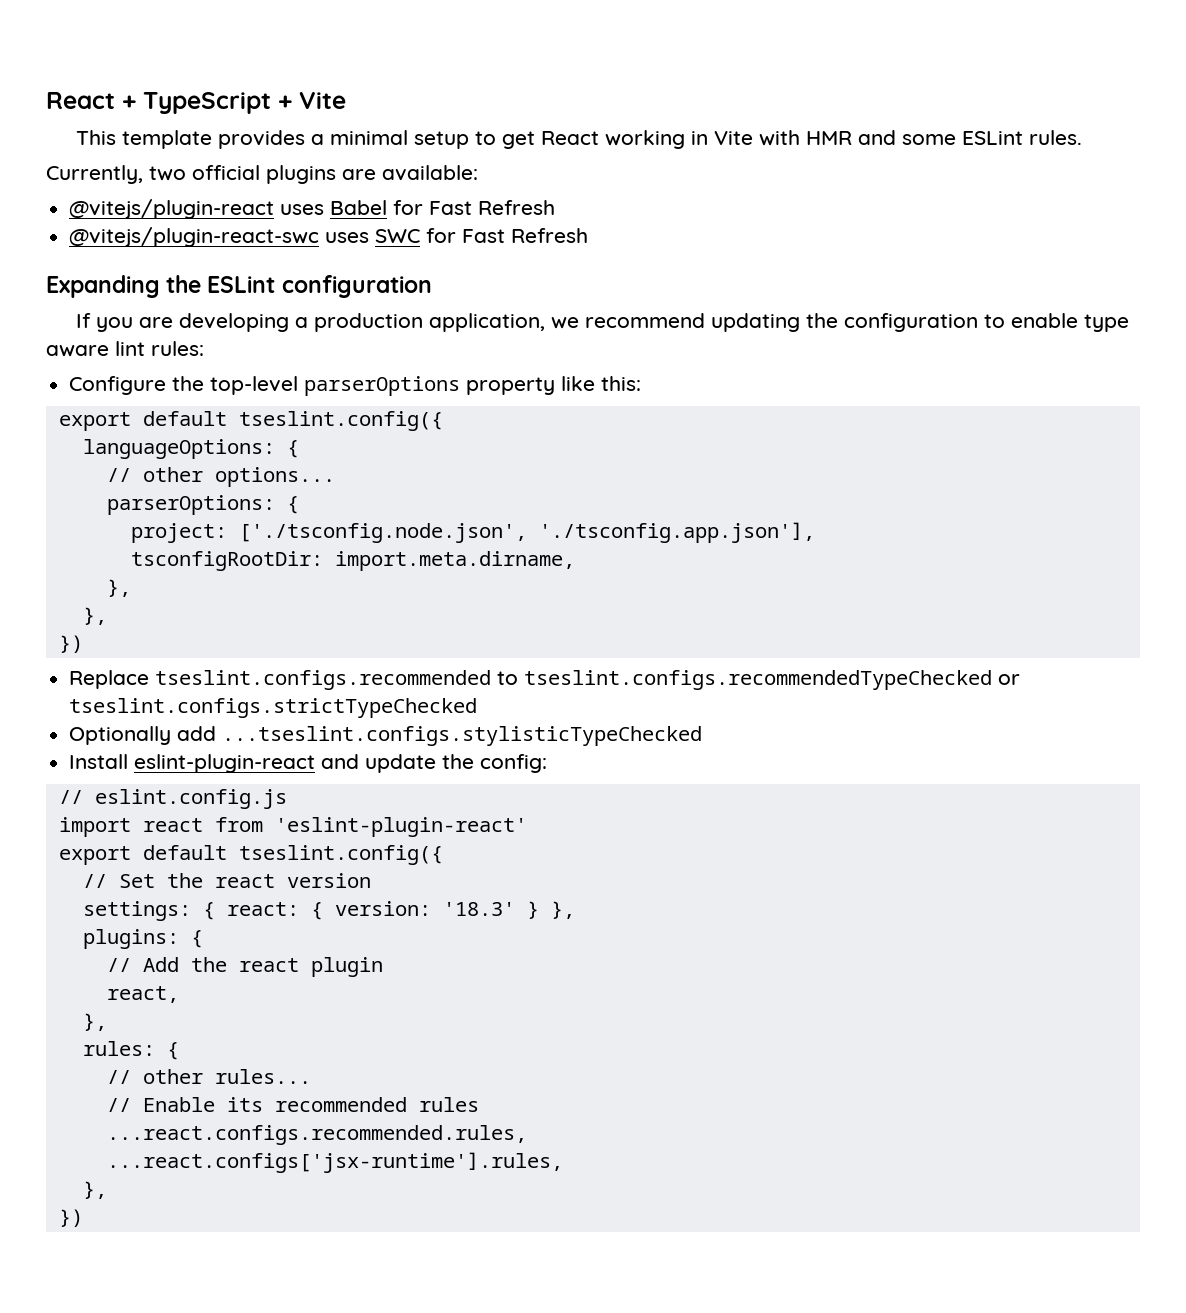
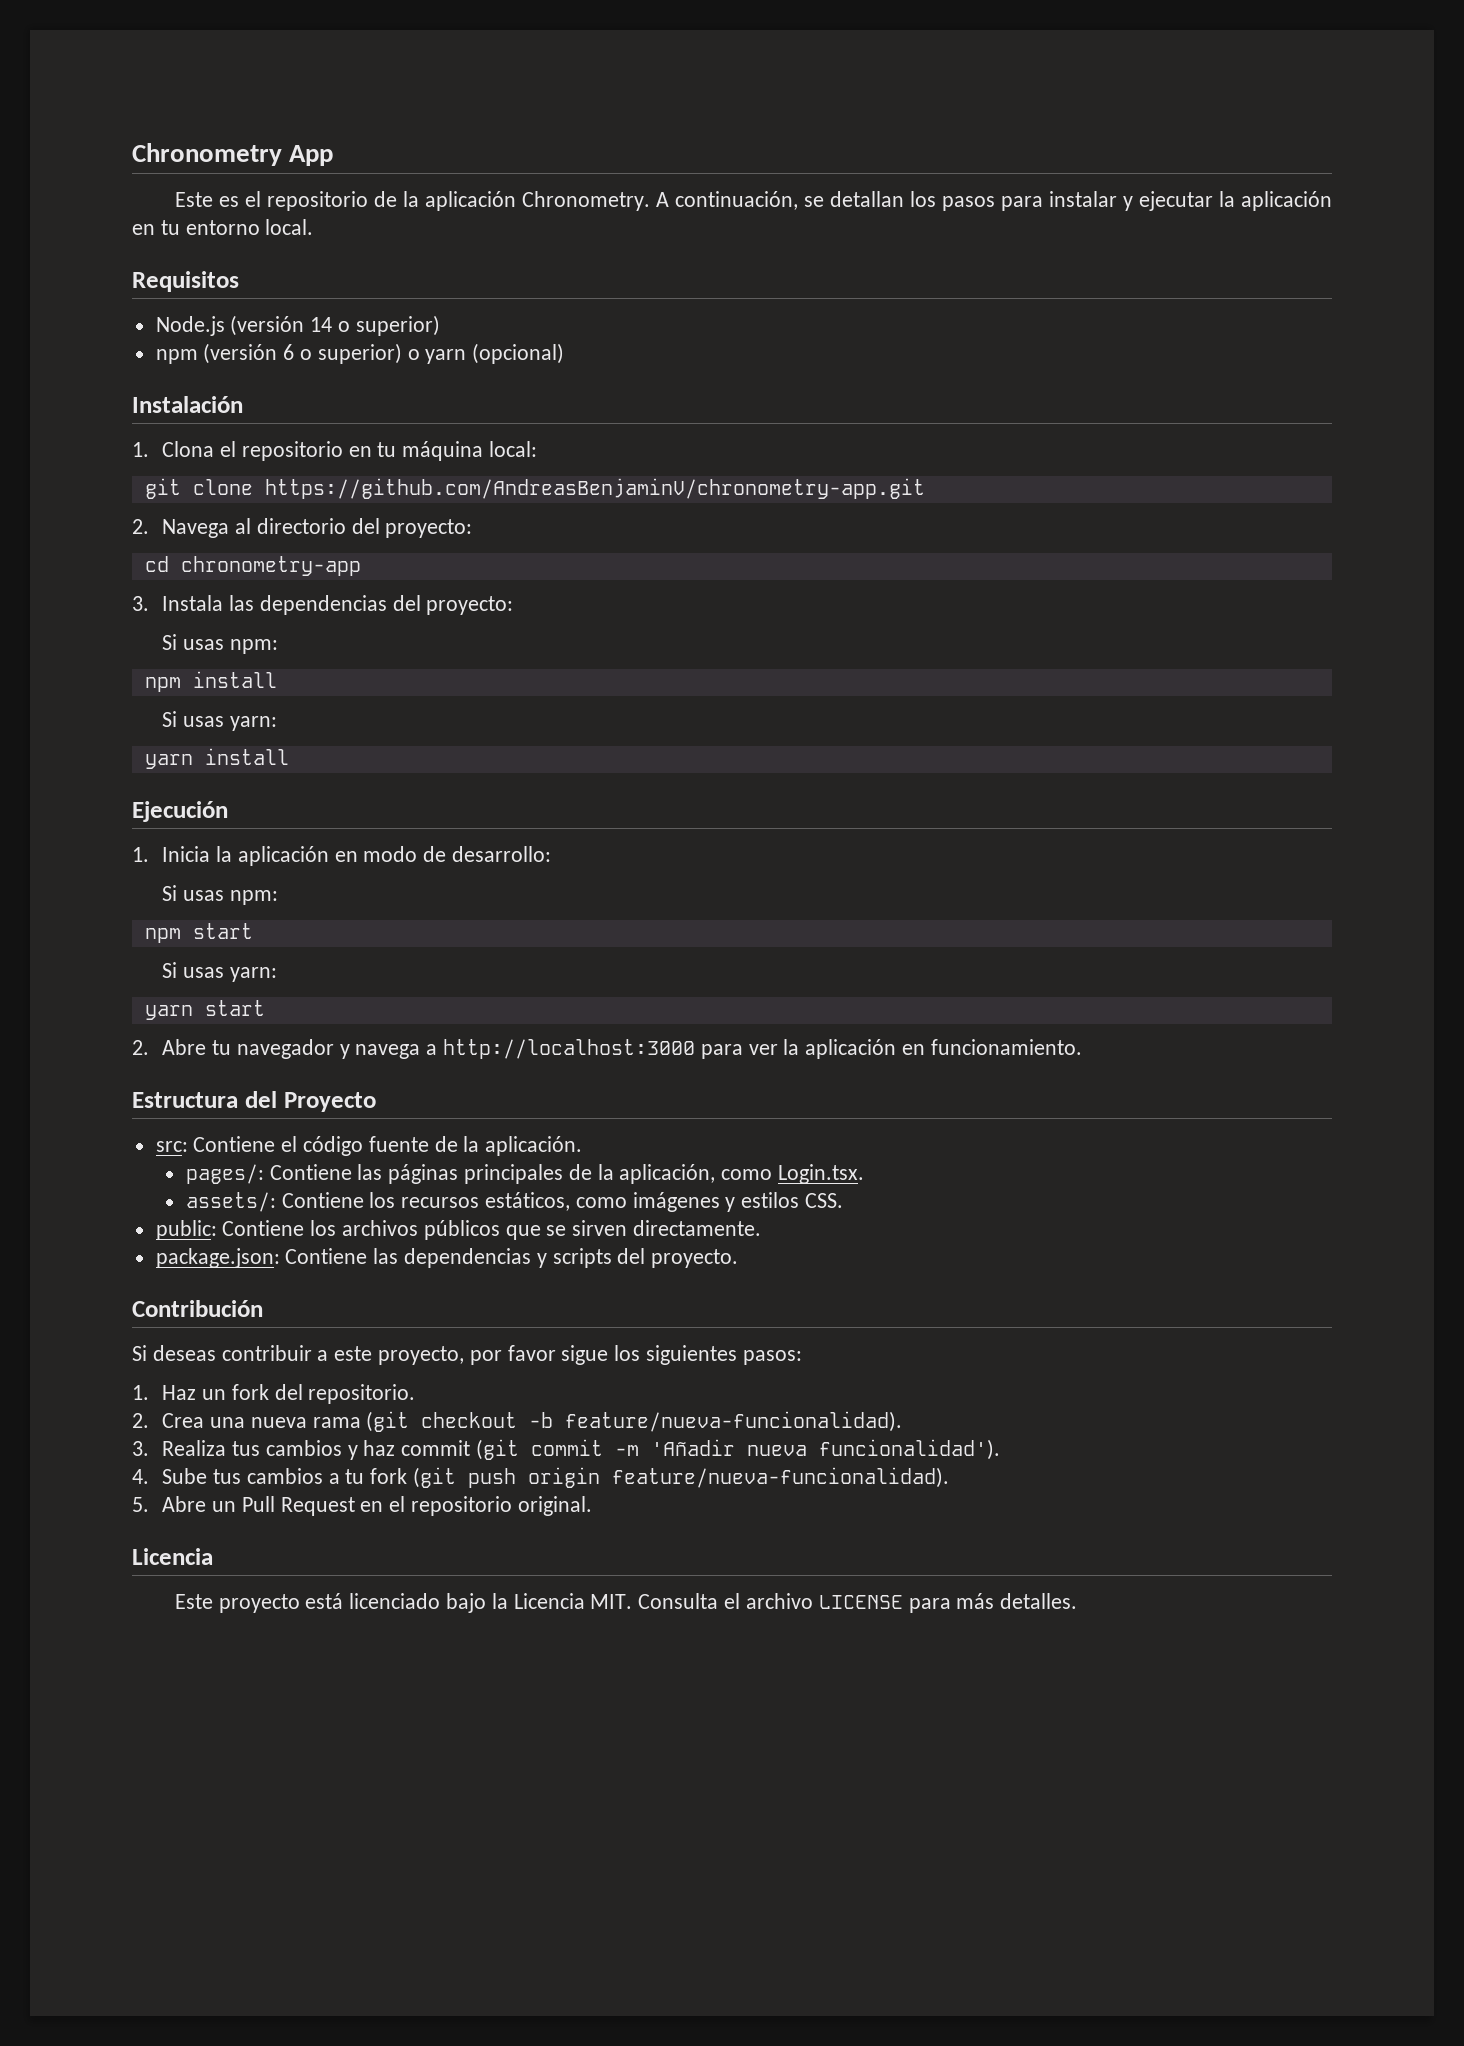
- React + TypeScript + Vite
- This template provides a minimal setup to get React working in Vite with HMR and some ESLint rules.
- Currently, two official plugins are available:
- @vitejs/plugin-react uses Babel for Fast Refresh
- @vitejs/plugin-react-swc uses SWC for Fast Refresh
- Expanding the ESLint configuration
- If you are developing a production application, we recommend updating the configuration to enable type aware lint rules:
- Configure the top-level parserOptions property like this:
- export default tseslint.config({
- languageOptions: {
- // other options...
- parserOptions: {
- project: ['./tsconfig.node.json', './tsconfig.app.json'],
- tsconfigRootDir: import.meta.dirname,
- },
- },
- })
- Replace tseslint.configs.recommended to tseslint.configs.recommendedTypeChecked or tseslint.configs.strictTypeChecked
- Optionally add ...tseslint.configs.stylisticTypeChecked
- Install eslint-plugin-react and update the config:
- // eslint.config.js
- import react from 'eslint-plugin-react'
- export default tseslint.config({
- // Set the react version
- settings: { react: { version: '18.3' } },
- plugins: {
- // Add the react plugin
- react,
- },
- rules: {
- // other rules...
- // Enable its recommended rules
- ...react.configs.recommended.rules,
- ...react.configs['jsx-runtime'].rules,
- },
- })
+ Chronometry App
+ Este es el repositorio de la aplicación Chronometry. A continuación, se detallan los pasos para instalar y ejecutar la aplicación en tu entorno local.
+ Requisitos
+ Node.js (versión 14 o superior)
+ npm (versión 6 o superior) o yarn (opcional)
+ Instalación
+ 1. Clona el repositorio en tu máquina local:
+ git clone https://github.com/AndreasBenjaminV/chronometry-app.git
+ 2. Navega al directorio del proyecto:
+ cd chronometry-app
+ 3. Instala las dependencias del proyecto:
+ Si usas npm:
+ npm install
+ Si usas yarn:
+ yarn install
+ Ejecución
+ 1. Inicia la aplicación en modo de desarrollo:
+ Si usas npm:
+ npm start
+ Si usas yarn:
+ yarn start
+ 2. Abre tu navegador y navega a http://localhost:3000 para ver la aplicación en funcionamiento.
+ Estructura del Proyecto
+ src: Contiene el código fuente de la aplicación.
+ pages/: Contiene las páginas principales de la aplicación, como Login.tsx.
+ assets/: Contiene los recursos estáticos, como imágenes y estilos CSS.
+ public: Contiene los archivos públicos que se sirven directamente.
+ package.json: Contiene las dependencias y scripts del proyecto.
+ Contribución
+ Si deseas contribuir a este proyecto, por favor sigue los siguientes pasos:
+ 1. Haz un fork del repositorio.
+ 2. Crea una nueva rama (git checkout -b feature/nueva-funcionalidad).
+ 3. Realiza tus cambios y haz commit (git commit -m 'Añadir nueva funcionalidad').
+ 4. Sube tus cambios a tu fork (git push origin feature/nueva-funcionalidad).
+ 5. Abre un Pull Request en el repositorio original.
+ Licencia
+ Este proyecto está licenciado bajo la Licencia MIT. Consulta el archivo LICENSE para más detalles.

